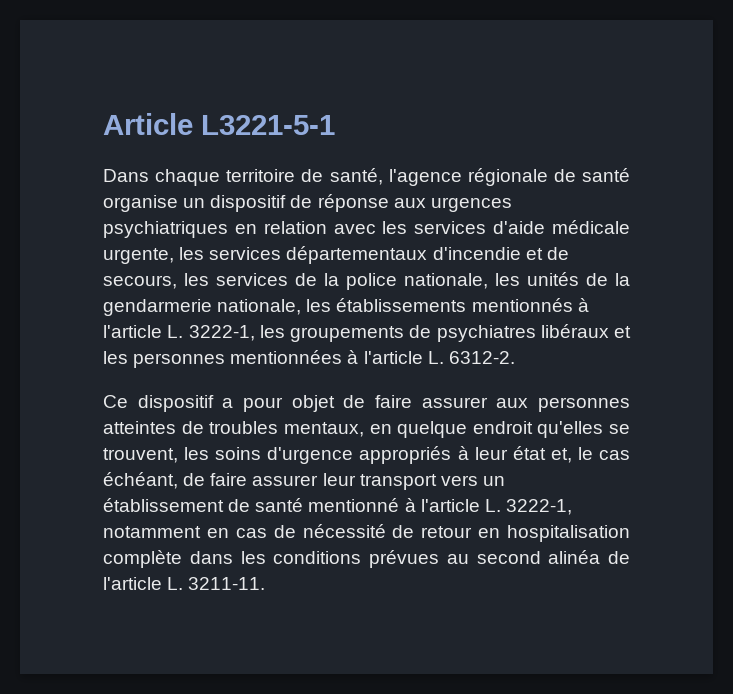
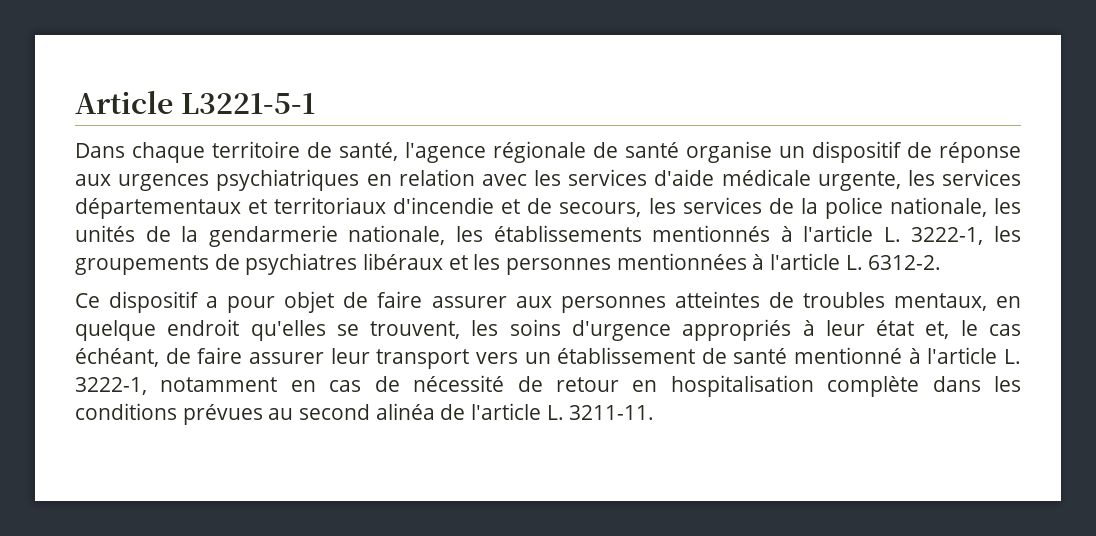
- Dans chaque territoire de santé, l'agence régionale de santé organise un dispositif de réponse aux urgences psychiatriques en relation avec les services d'aide médicale urgente, les services départementaux d'incendie et de secours, les services de la police nationale, les unités de la gendarmerie nationale, les établissements mentionnés à l'article L. 3222-1, les groupements de psychiatres libéraux et les personnes mentionnées à l'article L. 6312-2.
+ Dans chaque territoire de santé, l'agence régionale de santé organise un dispositif de réponse aux urgences psychiatriques en relation avec les services d'aide médicale urgente, les services départementaux et territoriaux d'incendie et de secours, les services de la police nationale, les unités de la gendarmerie nationale, les établissements mentionnés à l'article L. 3222-1, les groupements de psychiatres libéraux et les personnes mentionnées à l'article L. 6312-2.

